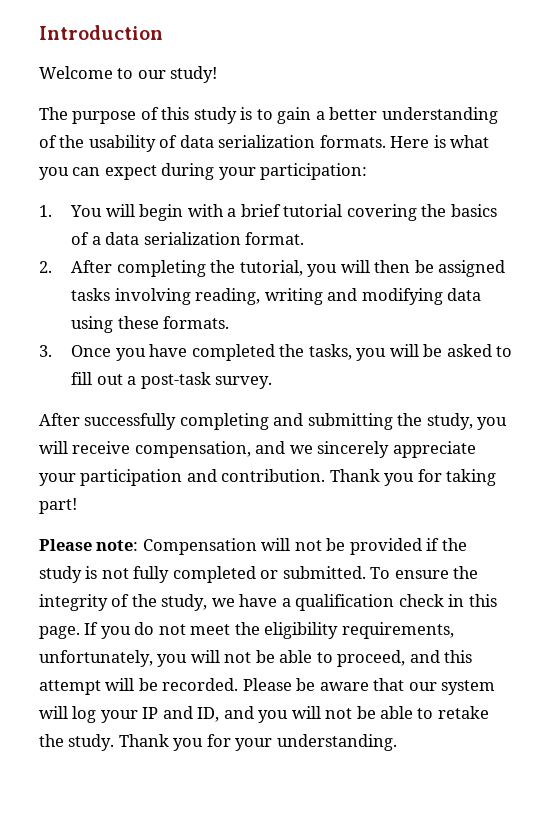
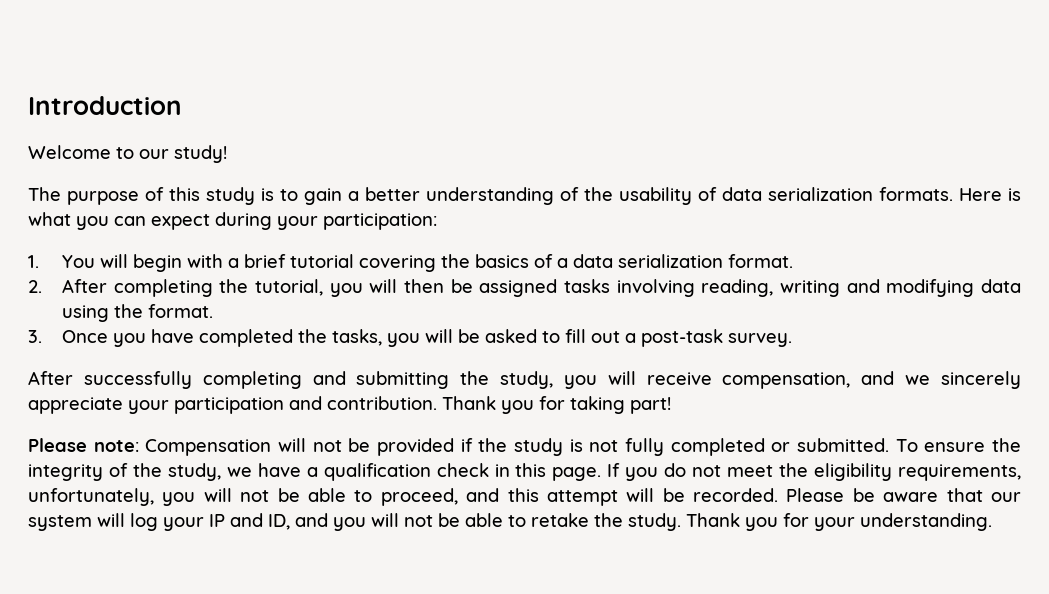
- 2. After completing the tutorial, you will then be assigned tasks involving reading, writing and modifying data using these formats.
+ 2. After completing the tutorial, you will then be assigned tasks involving reading, writing and modifying data using the format.

